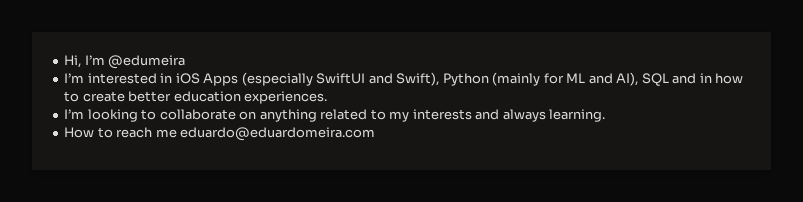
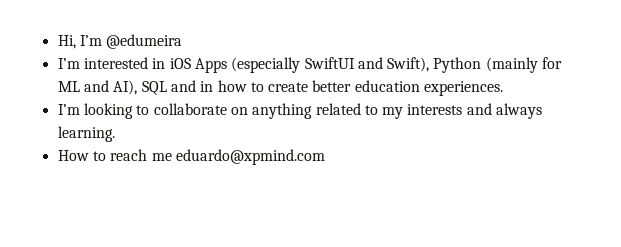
- How to reach me eduardo@eduardomeira.com
+ How to reach me eduardo@xpmind.com

